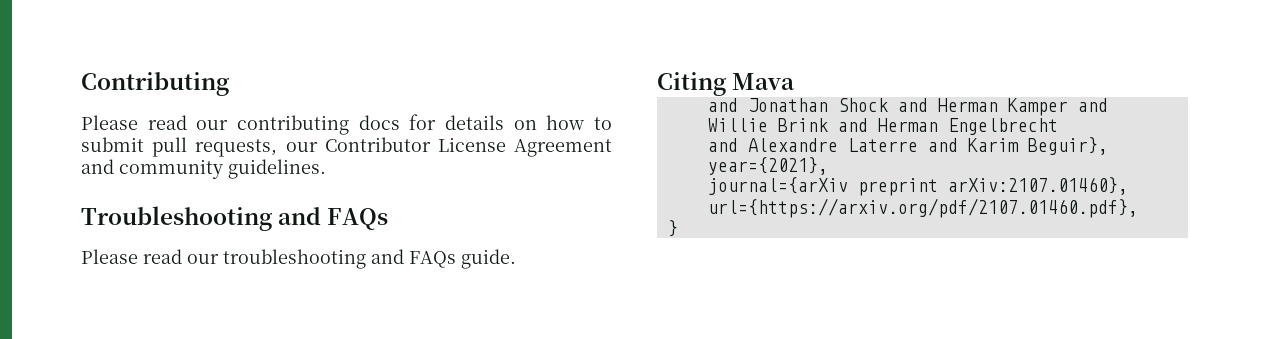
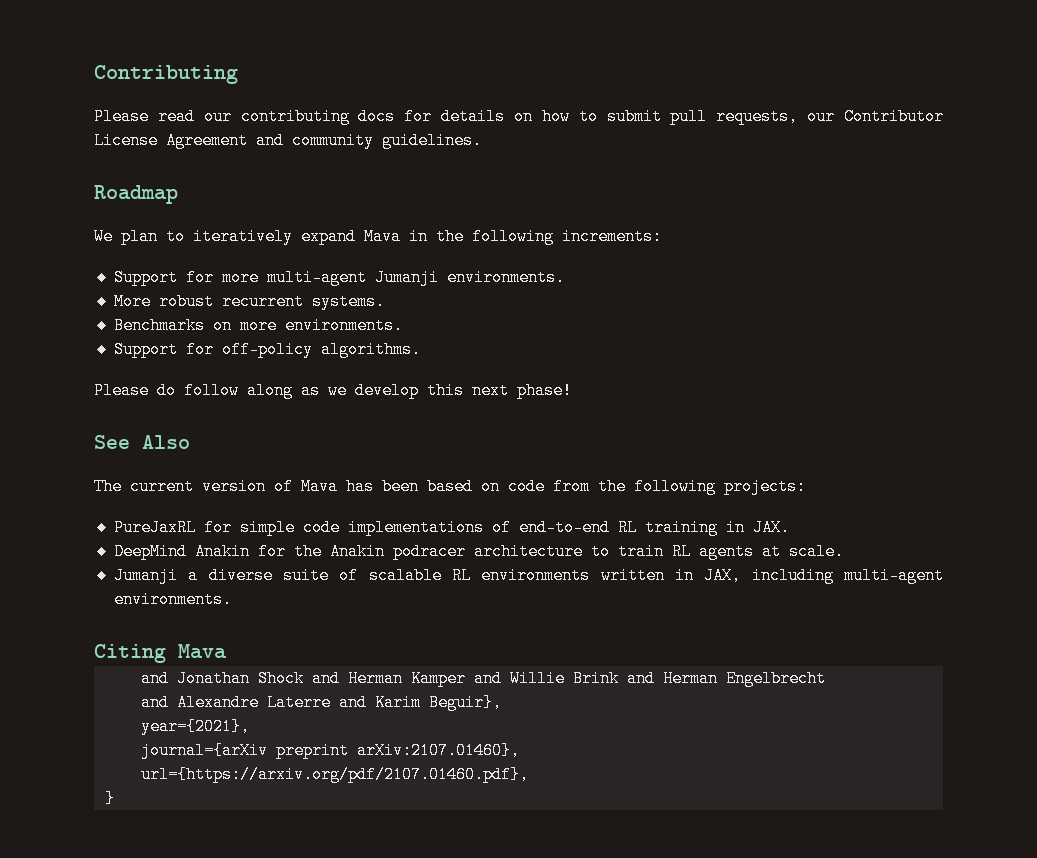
- Troubleshooting and FAQs
- Please read our troubleshooting and FAQs guide.
+ Roadmap
+ We plan to iteratively expand Mava in the following increments:
+ Support for more multi-agent Jumanji environments.
+ More robust recurrent systems.
+ Benchmarks on more environments.
+ Support for off-policy algorithms.
+ Please do follow along as we develop this next phase!
+ See Also
+ The current version of Mava has been based on code from the following projects:
+ PureJaxRL for simple code implementations of end-to-end RL training in JAX.
+ DeepMind Anakin for the Anakin podracer architecture to train RL agents at scale.
+ Jumanji a diverse suite of scalable RL environments written in JAX, including multi-agent environments.

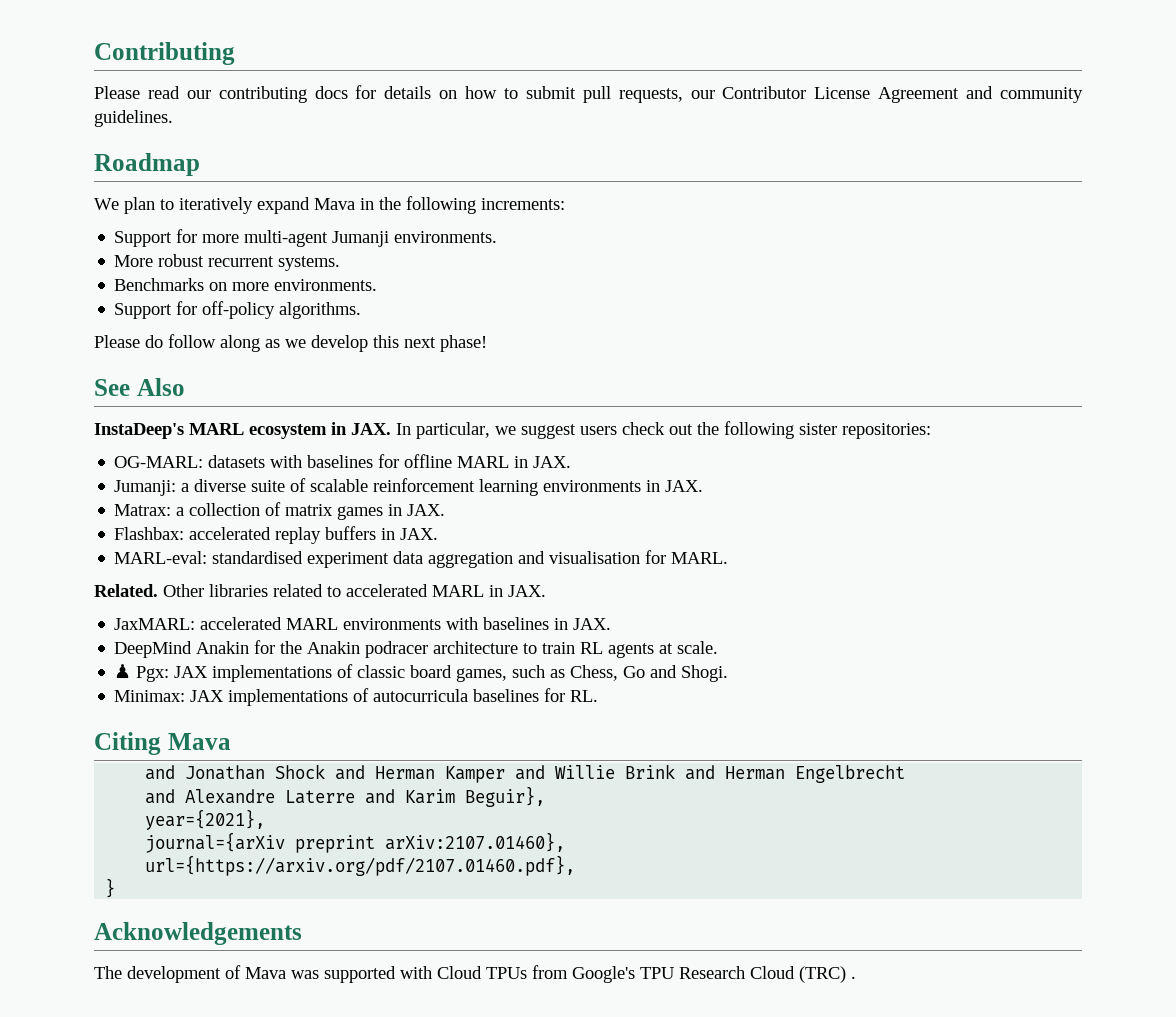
- The current version of Mava has been based on code from the following projects:
- PureJaxRL for simple code implementations of end-to-end RL training in JAX.
+ InstaDeep's MARL ecosystem in JAX. In particular, we suggest users check out the following sister repositories:
+ OG-MARL: datasets with baselines for offline MARL in JAX.
+ Jumanji: a diverse suite of scalable reinforcement learning environments in JAX.
+ Matrax: a collection of matrix games in JAX.
+ Flashbax: accelerated replay buffers in JAX.
+ MARL-eval: standardised experiment data aggregation and visualisation for MARL.
+ Related. Other libraries related to accelerated MARL in JAX.
+ JaxMARL: accelerated MARL environments with baselines in JAX.
- Jumanji a diverse suite of scalable RL environments written in JAX, including multi-agent environments.
+ ♟ Pgx: JAX implementations of classic board games, such as Chess, Go and Shogi.
+ Minimax: JAX implementations of autocurricula baselines for RL.
+ Acknowledgements
+ The development of Mava was supported with Cloud TPUs from Google's TPU Research Cloud (TRC) .

